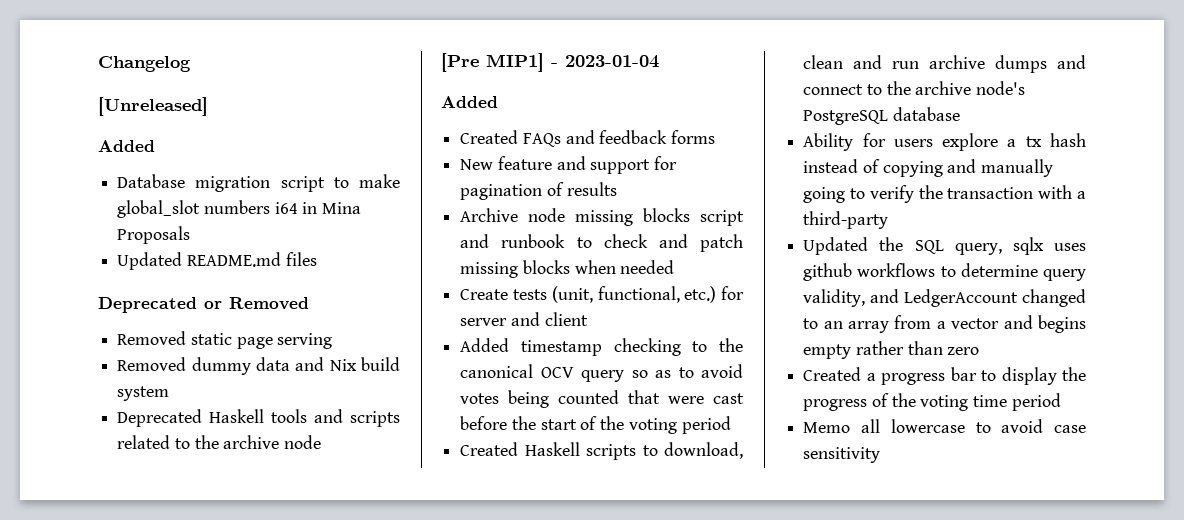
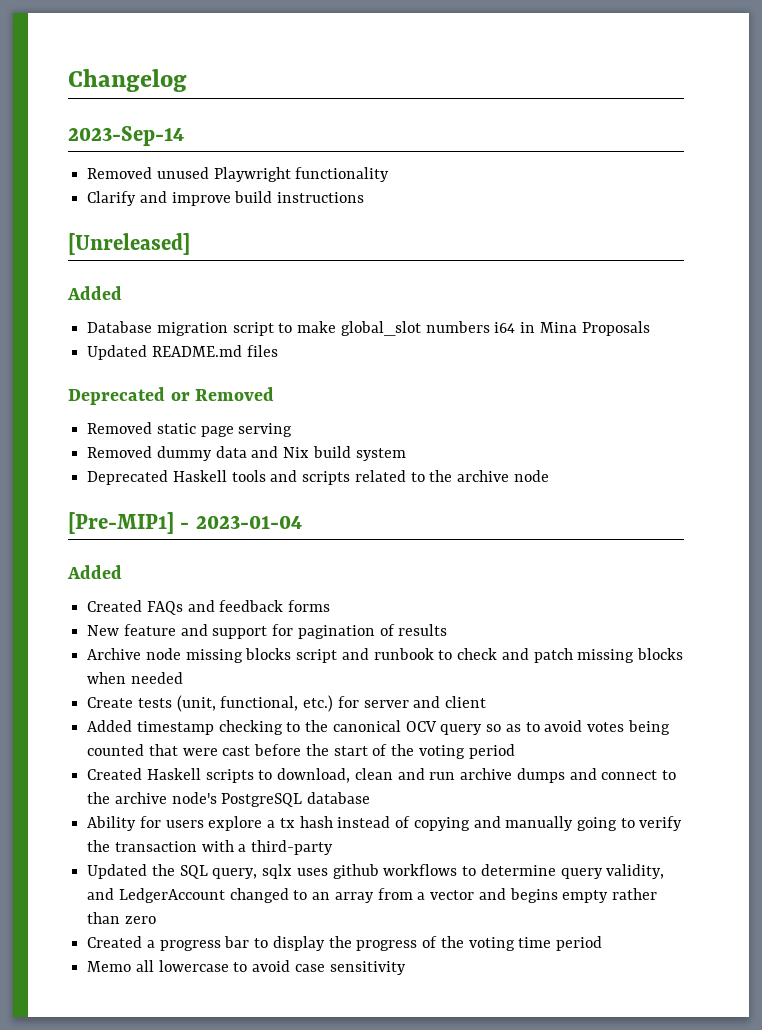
+ 2023-Sep-14
+ Removed unused Playwright functionality
+ Clarify and improve build instructions
- [Pre MIP1] - 2023-01-04
+ [Pre-MIP1] - 2023-01-04

